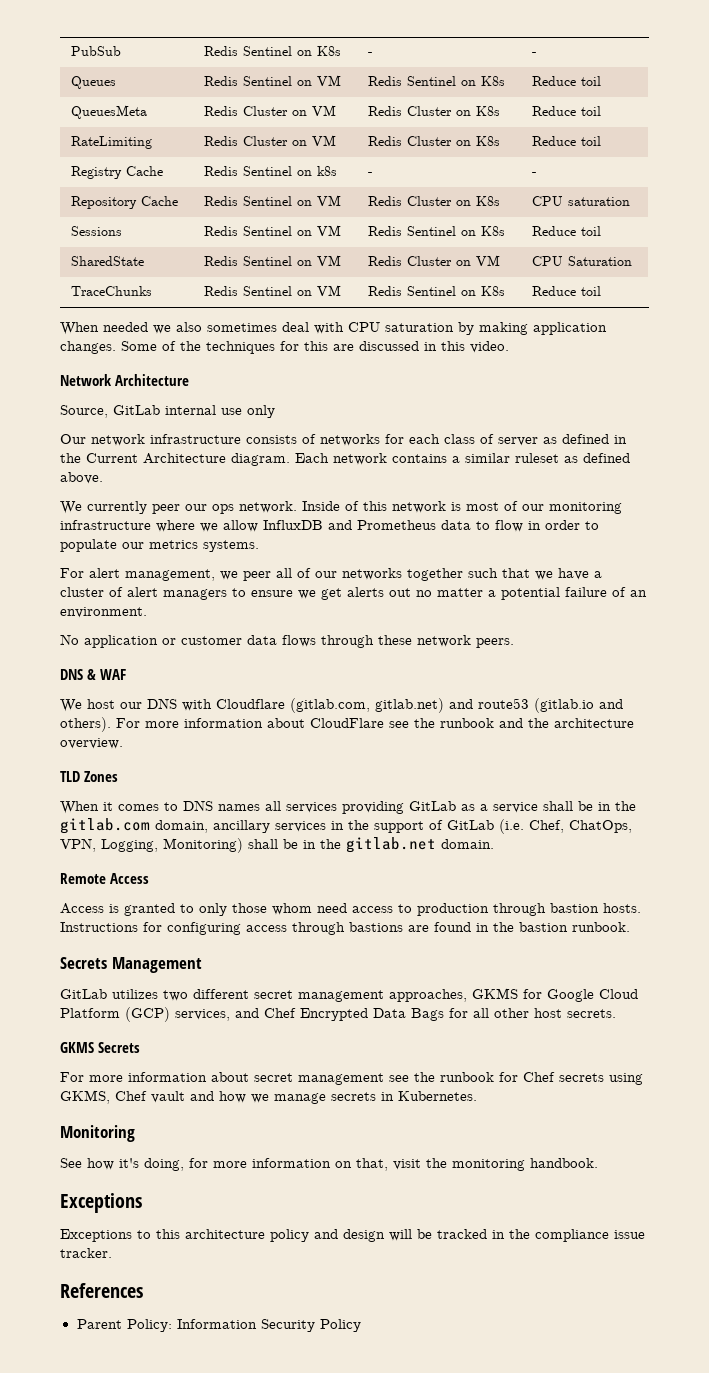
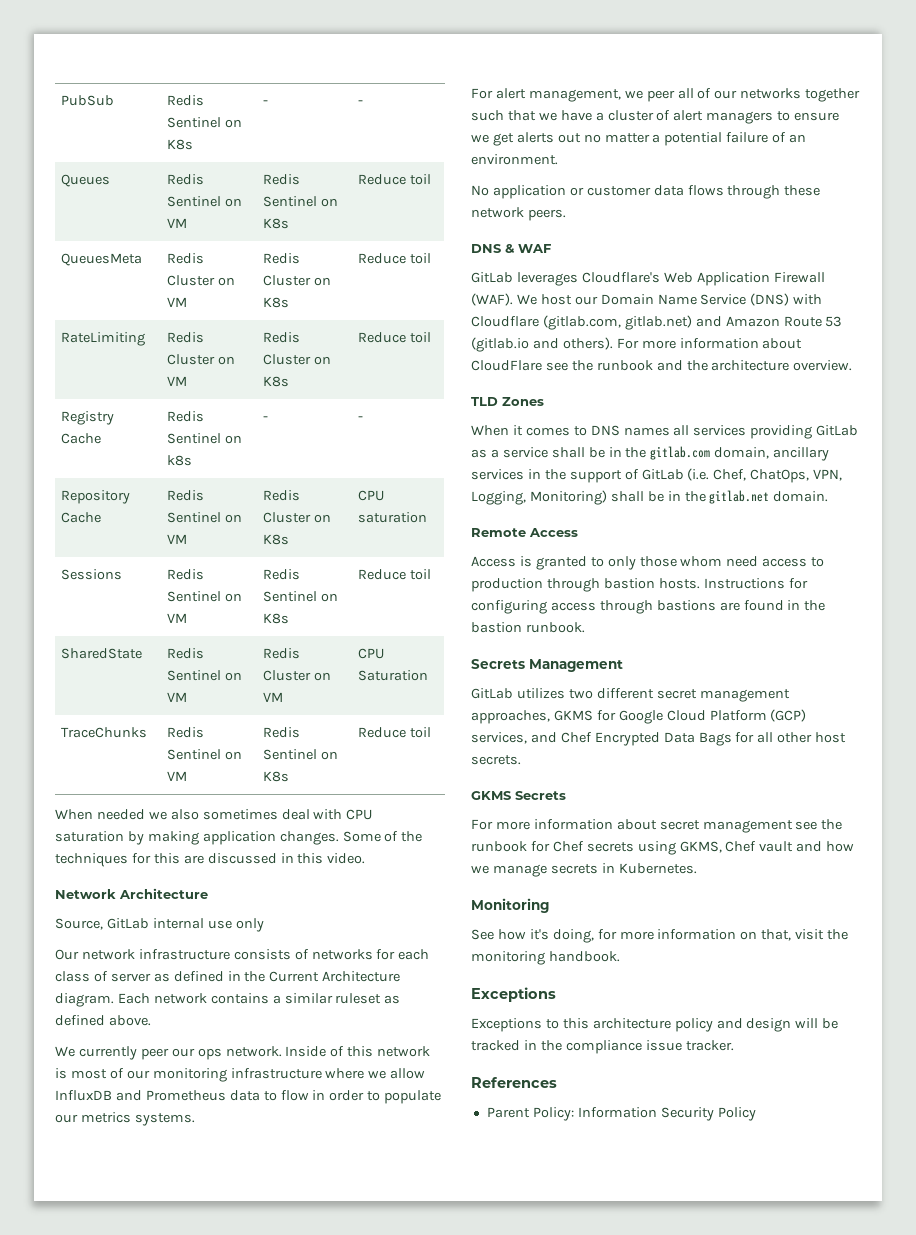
- We host our DNS with Cloudflare (gitlab.com, gitlab.net) and route53 (gitlab.io and others).
+ GitLab leverages Cloudflare's Web Application Firewall (WAF). We host our Domain Name Service (DNS) with Cloudflare (gitlab.com, gitlab.net) and Amazon Route 53 (gitlab.io and others).

